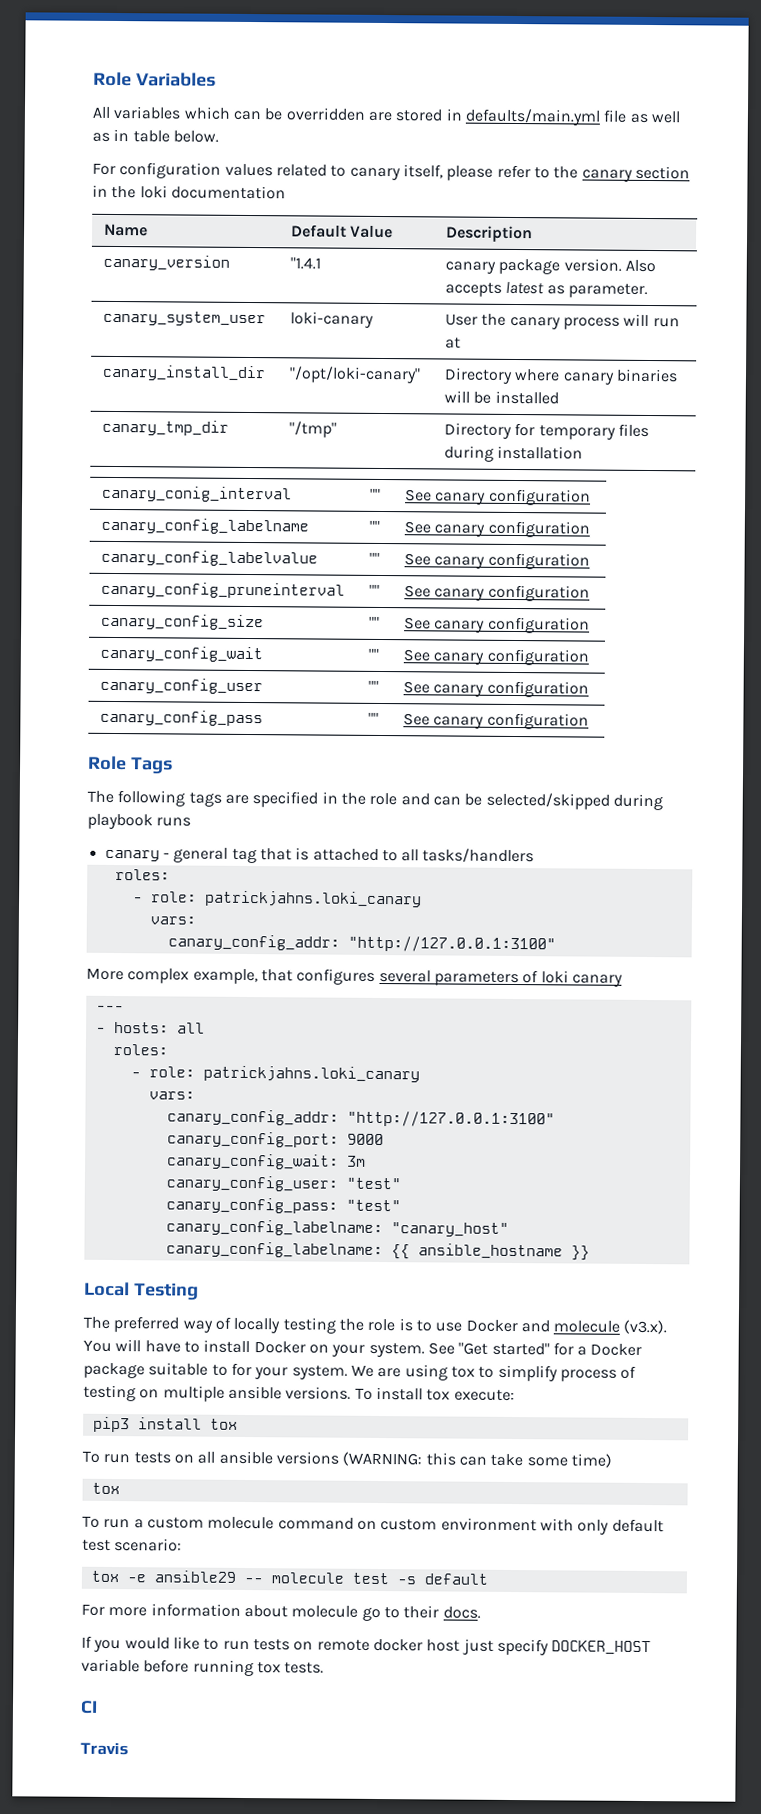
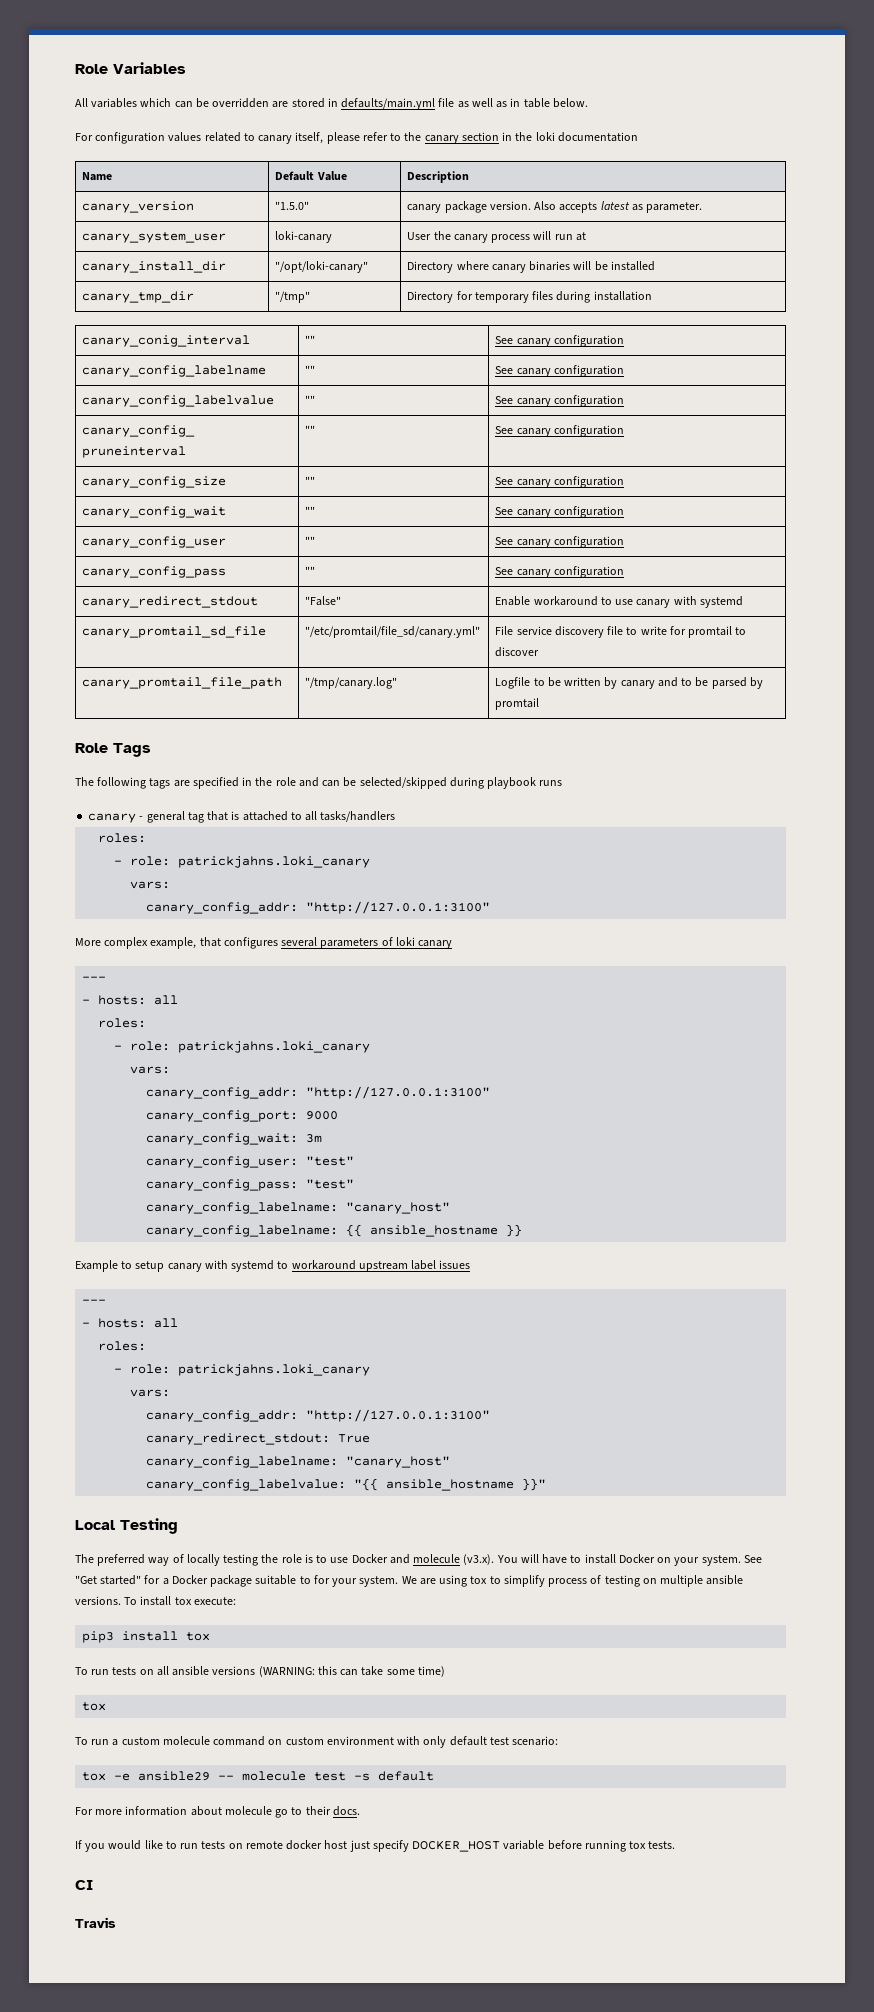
- canary_version | "1.4.1 | canary package version. Also accepts latest as parameter.
+ canary_version | "1.5.0" | canary package version. Also accepts latest as parameter.
+ canary_redirect_stdout | "False" | Enable workaround to use canary with systemd
+ canary_promtail_sd_file | "/etc/promtail/file_sd/canary.yml" | File service discovery file to write for promtail to discover
+ canary_promtail_file_path | "/tmp/canary.log" | Logfile to be written by canary and to be parsed by promtail
+ Example to setup canary with systemd to workaround upstream label issues
+ ---
+ - hosts: all
+ roles:
+ - role: patrickjahns.loki_canary
+ vars:
+ canary_config_addr: "http://127.0.0.1:3100"
+ canary_redirect_stdout: True
+ canary_config_labelname: "canary_host"
+ canary_config_labelvalue: "{{ ansible_hostname }}"

